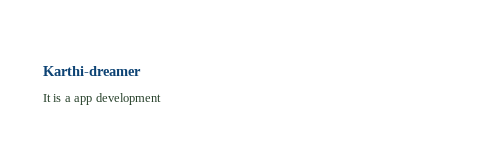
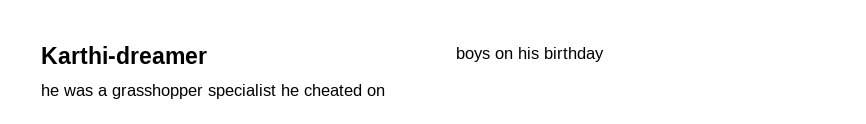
- It is a app development
+ he was a grasshopper specialist he cheated on boys on his birthday

